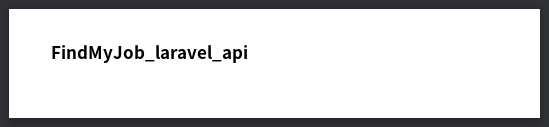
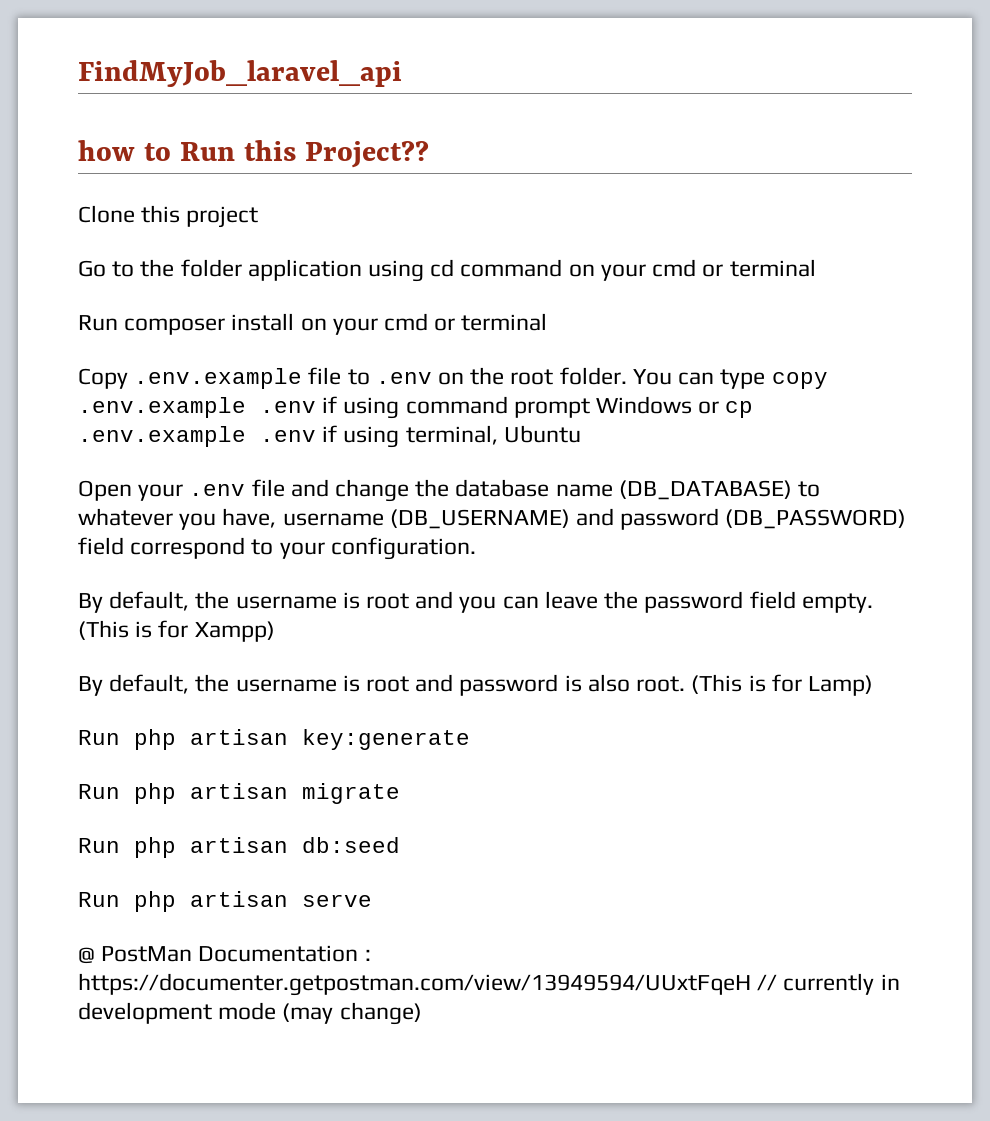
+ how to Run this Project??
+ Clone this project
+ Go to the folder application using cd command on your cmd or terminal
+ Run composer install on your cmd or terminal
+ Copy .env.example file to .env on the root folder. You can type copy .env.example .env if using command prompt Windows or cp .env.example .env if using terminal, Ubuntu
+ Open your .env file and change the database name (DB_DATABASE) to whatever you have, username (DB_USERNAME) and password (DB_PASSWORD) field correspond to your configuration.
+ By default, the username is root and you can leave the password field empty. (This is for Xampp)
+ By default, the username is root and password is also root. (This is for Lamp)
+ Run php artisan key:generate
+ Run php artisan migrate
+ Run php artisan db:seed
+ Run php artisan serve
+ @ PostMan Documentation : https://documenter.getpostman.com/view/13949594/UUxtFqeH // currently in development mode (may change)

